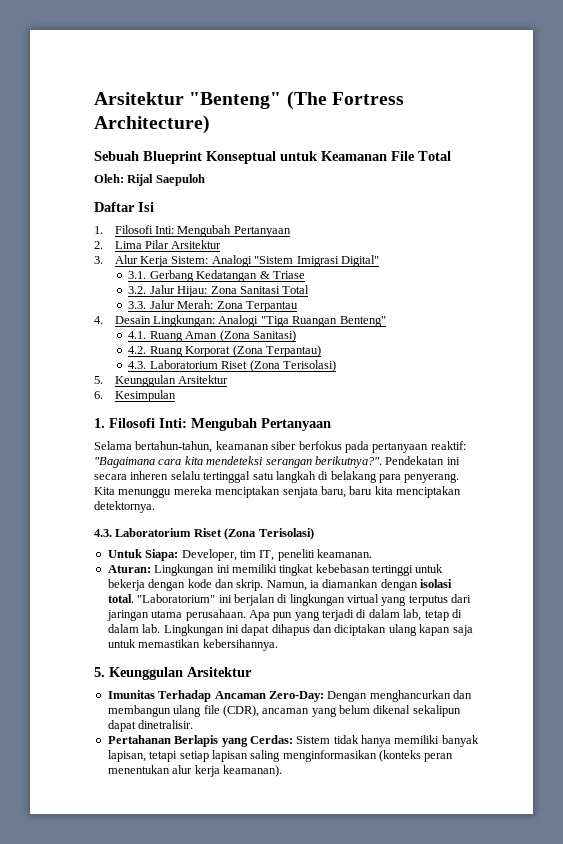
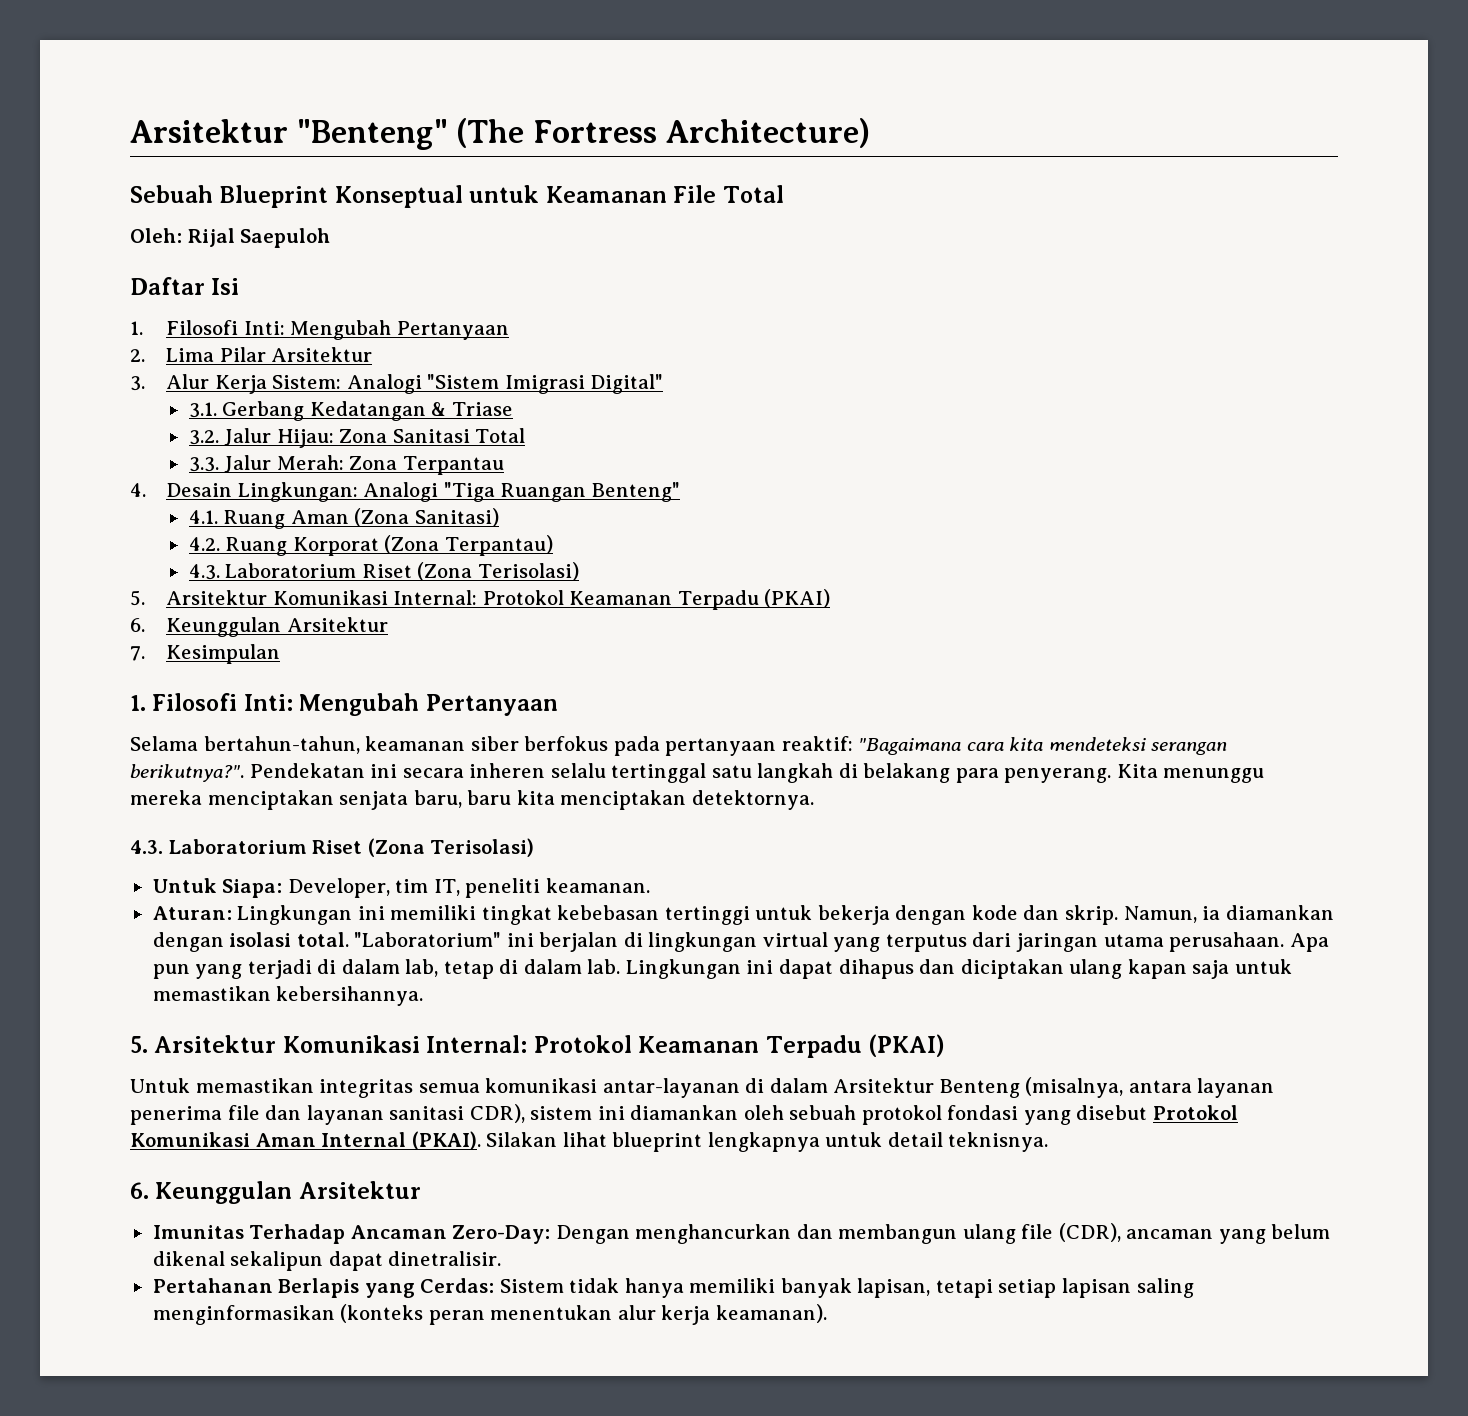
  4.2. Ruang Korporat (Zona Terpantau)
  4.3. Laboratorium Riset (Zona Terisolasi)
- 5. Keunggulan Arsitektur
- 6. Kesimpulan
+ 5. Arsitektur Komunikasi Internal: Protokol Keamanan Terpadu (PKAI)
+ 6. Keunggulan Arsitektur
+ 7. Kesimpulan
  Lingkungan ini dapat dihapus dan diciptakan ulang kapan saja untuk memastikan kebersihannya.
- 5. Keunggulan Arsitektur
+ 5. Arsitektur Komunikasi Internal: Protokol Keamanan Terpadu (PKAI)
+ Untuk memastikan integritas semua komunikasi antar-layanan di dalam Arsitektur Benteng (misalnya, antara layanan penerima file dan layanan sanitasi CDR), sistem ini diamankan oleh sebuah protokol fondasi yang disebut Protokol Komunikasi Aman Internal (PKAI). Silakan lihat blueprint lengkapnya untuk detail teknisnya.
+ 6. Keunggulan Arsitektur

